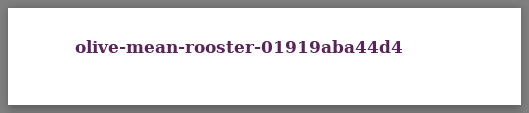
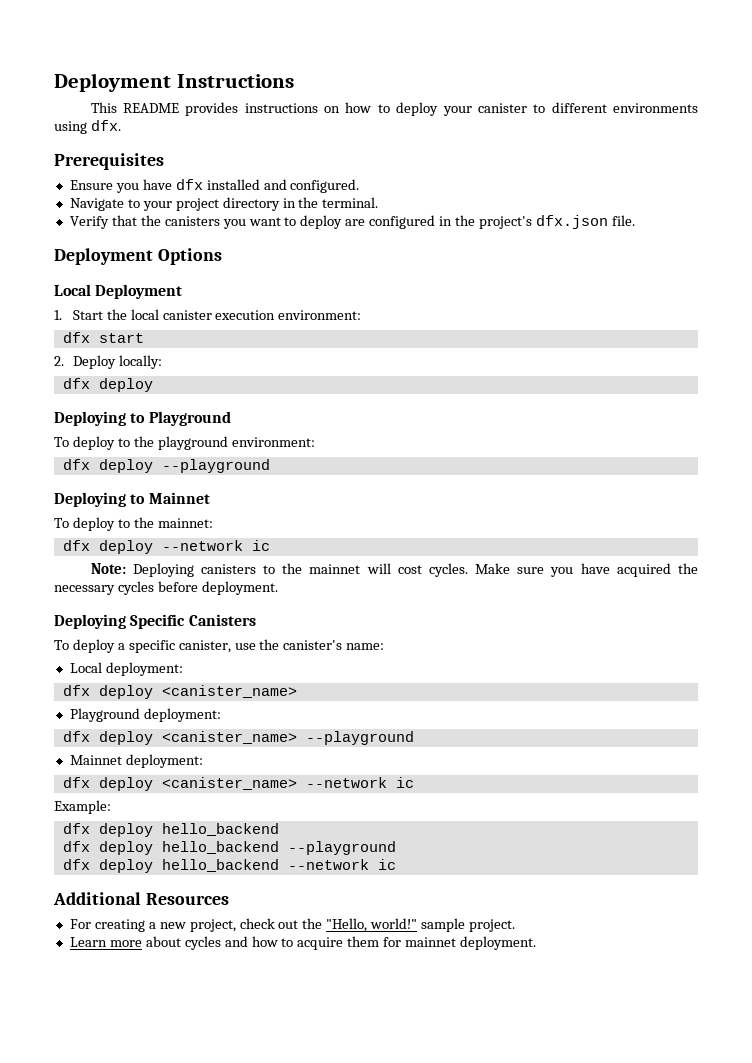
- olive-mean-rooster-01919aba44d4
+ Deployment Instructions
+ This README provides instructions on how to deploy your canister to different environments using dfx.
+ Prerequisites
+ Ensure you have dfx installed and configured.
+ Navigate to your project directory in the terminal.
+ Verify that the canisters you want to deploy are configured in the project's dfx.json file.
+ Deployment Options
+ Local Deployment
+ 1. Start the local canister execution environment:
+ dfx start
+ 2. Deploy locally:
+ dfx deploy
+ Deploying to Playground
+ To deploy to the playground environment:
+ dfx deploy --playground
+ Deploying to Mainnet
+ To deploy to the mainnet:
+ dfx deploy --network ic
+ Note: Deploying canisters to the mainnet will cost cycles. Make sure you have acquired the necessary cycles before deployment.
+ Deploying Specific Canisters
+ To deploy a specific canister, use the canister's name:
+ Local deployment:
+ dfx deploy <canister_name>
+ Playground deployment:
+ dfx deploy <canister_name> --playground
+ Mainnet deployment:
+ dfx deploy <canister_name> --network ic
+ Example:
+ dfx deploy hello_backend
+ dfx deploy hello_backend --playground
+ dfx deploy hello_backend --network ic
+ Additional Resources
+ For creating a new project, check out the "Hello, world!" sample project.
+ Learn more about cycles and how to acquire them for mainnet deployment.

